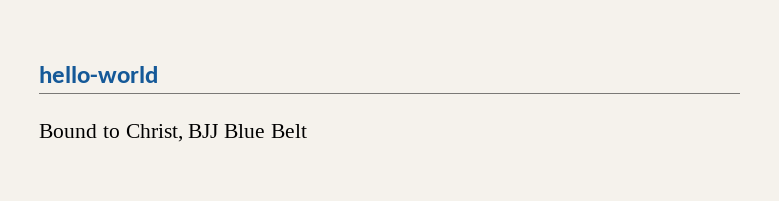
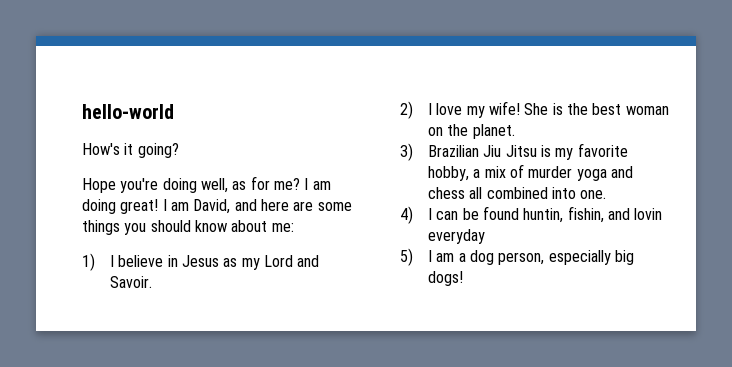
- Bound to Christ, BJJ Blue Belt
+ How's it going?
+ Hope you're doing well, as for me? I am doing great! I am David, and here are some things you should know about me:
+ 1) I believe in Jesus as my Lord and Savoir.
+ 2) I love my wife! She is the best woman on the planet.
+ 3) Brazilian Jiu Jitsu is my favorite hobby, a mix of murder yoga and chess all combined into one.
+ 4) I can be found huntin, fishin, and lovin everyday
+ 5) I am a dog person, especially big dogs!

